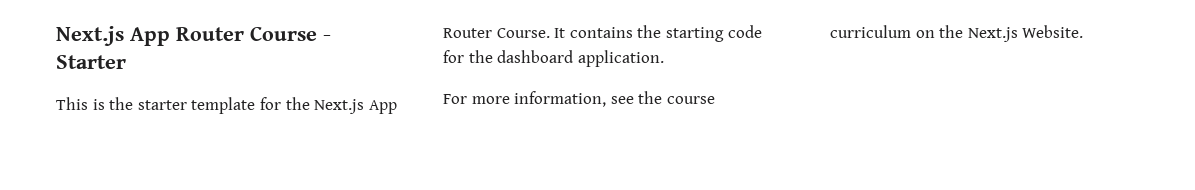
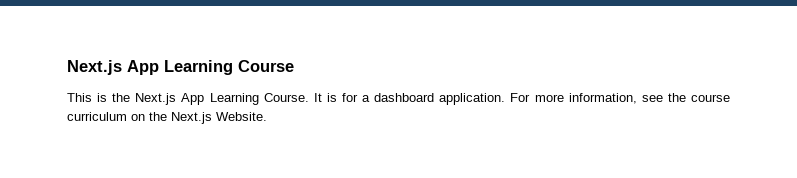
- Next.js App Router Course - Starter
+ Next.js App Learning Course
- This is the starter template for the Next.js App Router Course.
+ This is the Next.js App Learning Course.
- It contains the starting code for the dashboard application.
- For more information, see the course curriculum on the Next.js Website.
+ It is for a dashboard application. For more information, see the course curriculum on the Next.js Website.

